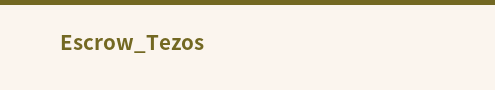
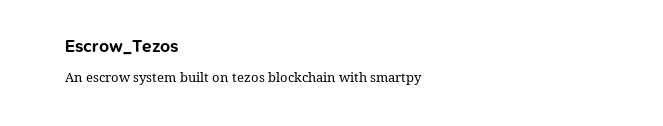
+ An escrow system built on tezos blockchain with smartpy

